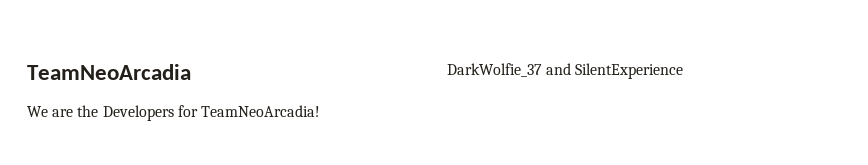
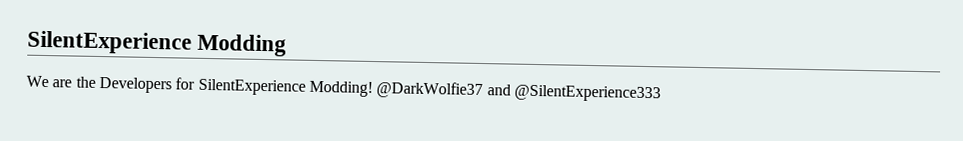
- TeamNeoArcadia
+ SilentExperience Modding
- We are the Developers for TeamNeoArcadia! DarkWolfie_37 and SilentExperience
+ We are the Developers for SilentExperience Modding! @DarkWolfie37 and @SilentExperience333

